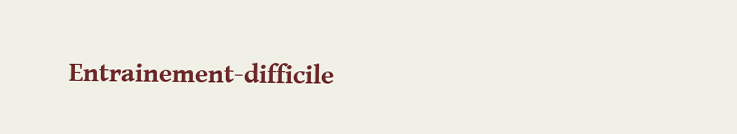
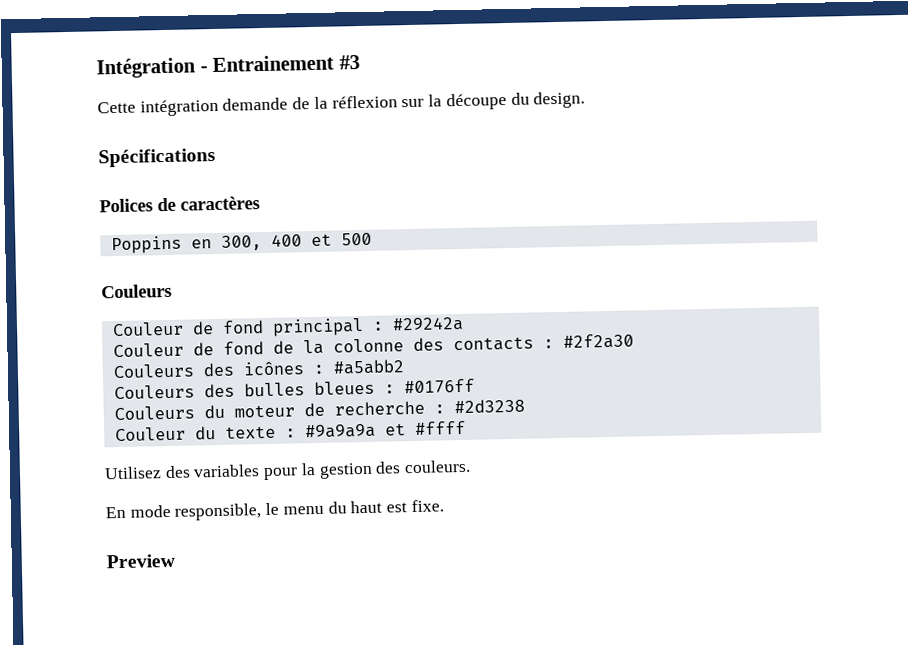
- Entrainement-difficile
+ Intégration - Entrainement #3
+ Cette intégration demande de la réflexion sur la découpe du design.
+ Spécifications
+ Polices de caractères
+ Poppins en 300, 400 et 500
+ Couleurs
+ Couleur de fond principal : #29242a
+ Couleur de fond de la colonne des contacts : #2f2a30
+ Couleurs des icônes : #a5abb2
+ Couleurs des bulles bleues : #0176ff
+ Couleurs du moteur de recherche : #2d3238
+ Couleur du texte : #9a9a9a et #ffff
+ Utilisez des variables pour la gestion des couleurs.
+ En mode responsible, le menu du haut est fixe.
+ Preview

